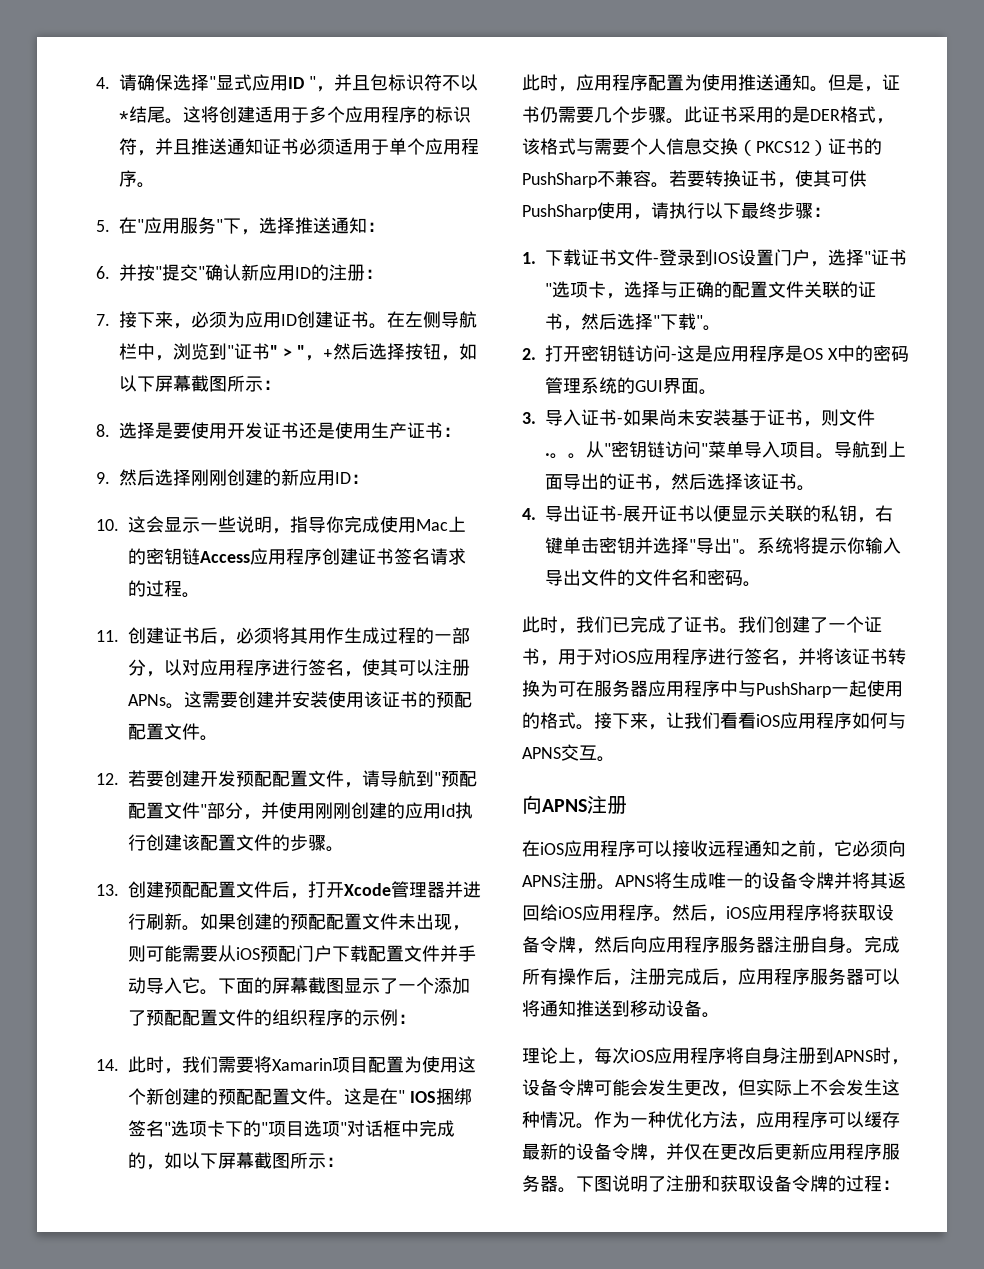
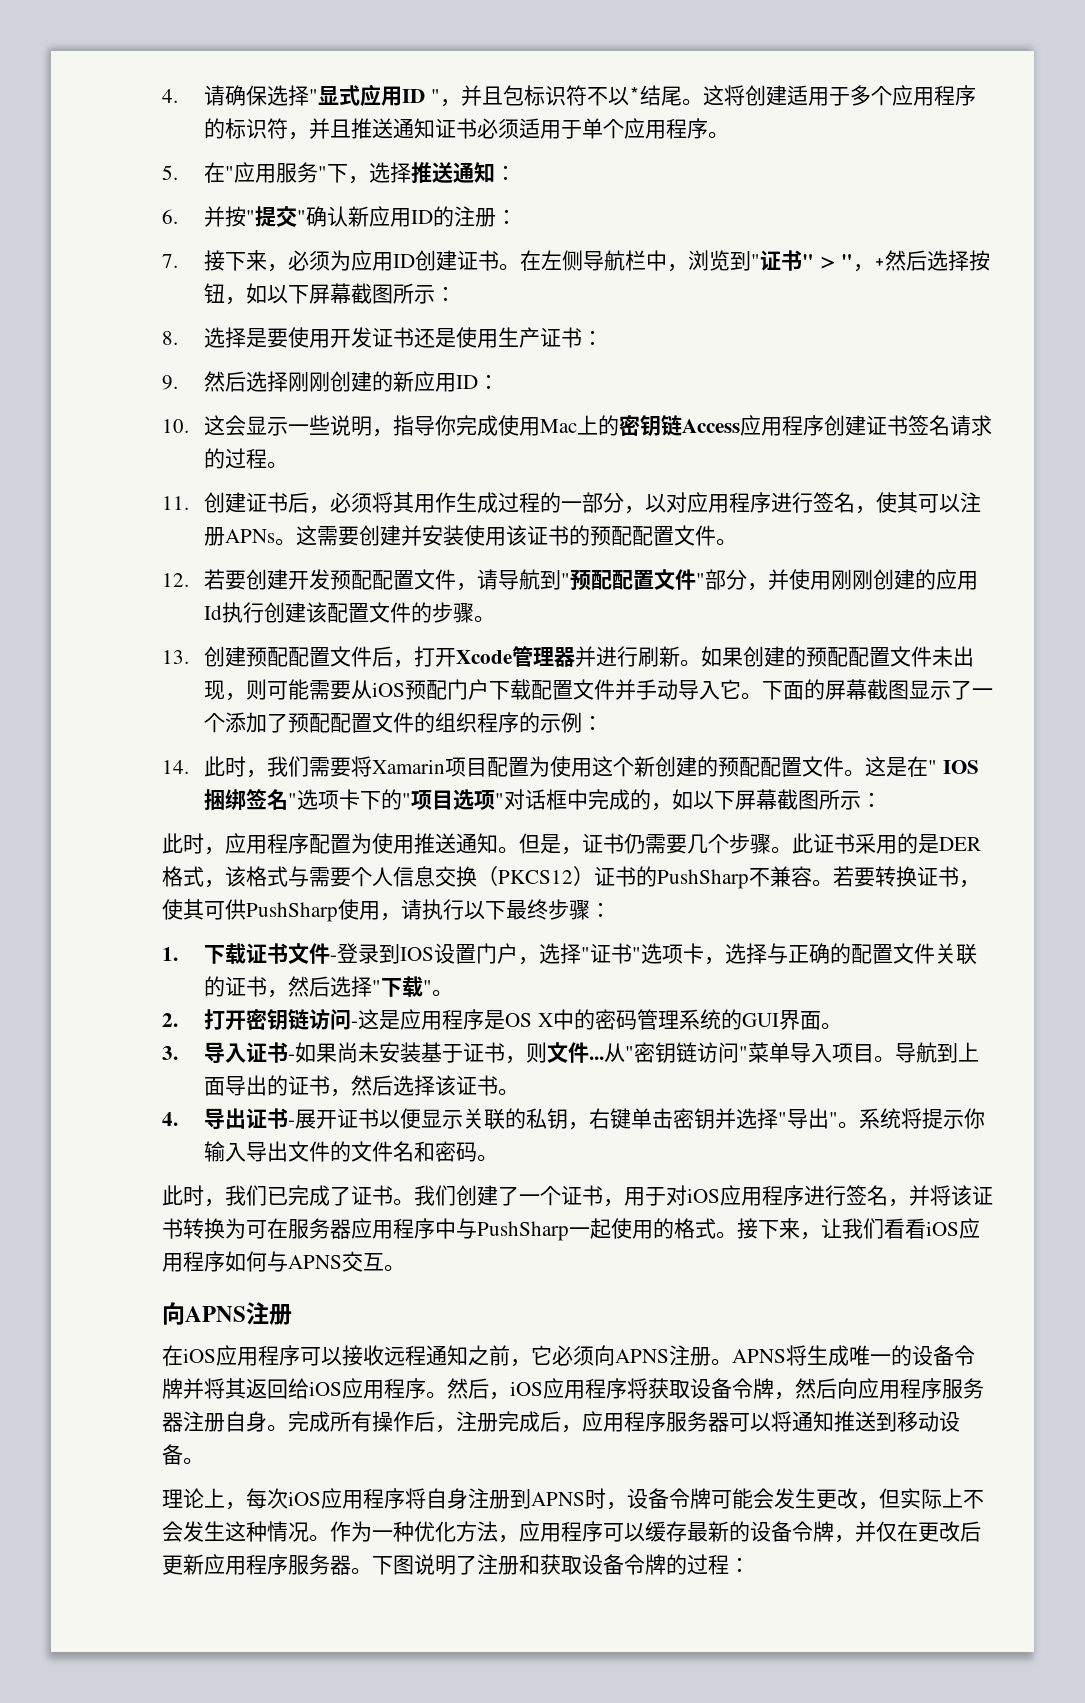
- 3.导入证书-如果尚未安装基于证书，则文件.。。
+ 3.导入证书-如果尚未安装基于证书，则文件...

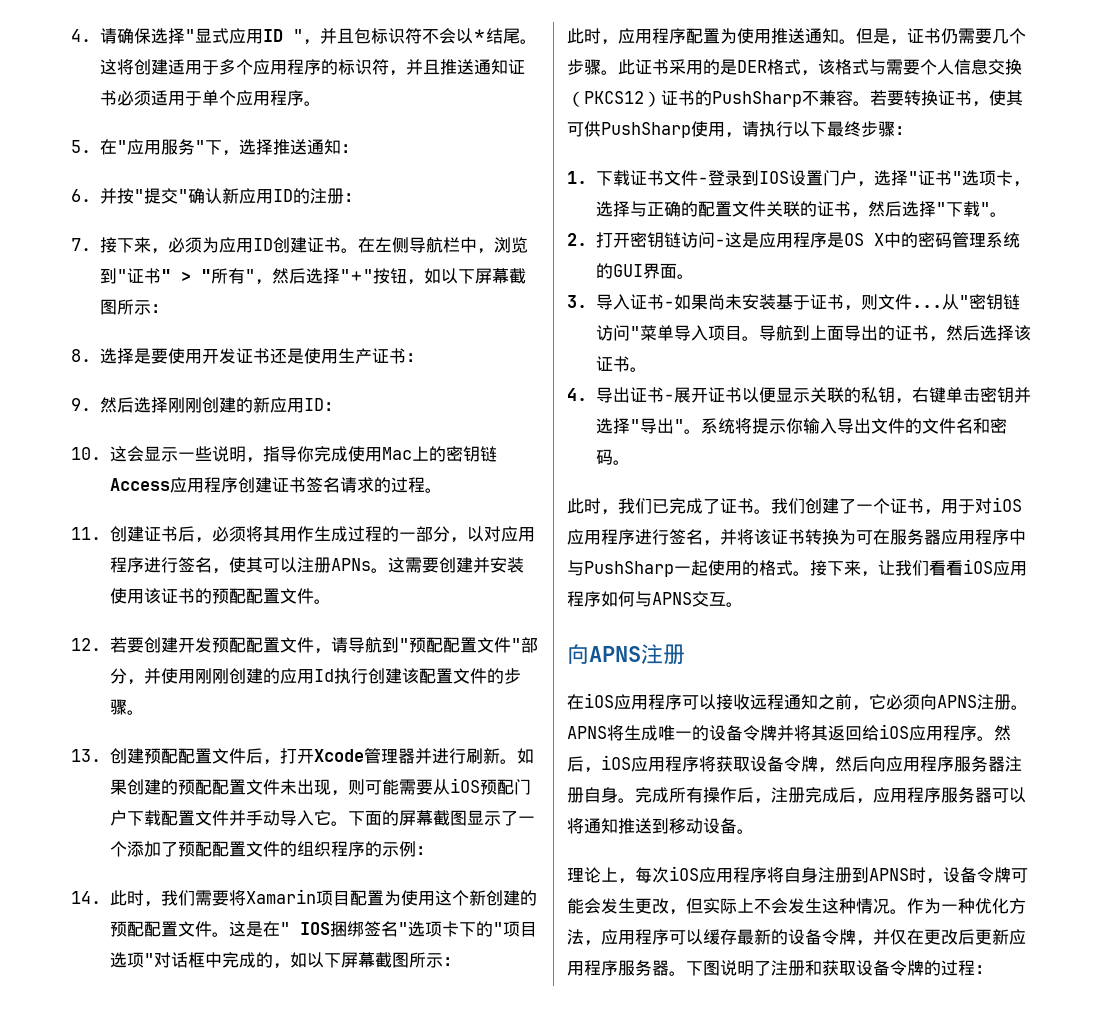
- 4.请确保选择"显式应用ID "，并且包标识符不以*结尾。
+ 4.请确保选择"显式应用ID "，并且包标识符不会以*结尾。
- 在左侧导航栏中，浏览到"证书" > "，+然后选择按钮，如以下屏幕截图所示：
+ 在左侧导航栏中，浏览到"证书" > "所有"，然后选择"+"按钮，如以下屏幕截图所示：

